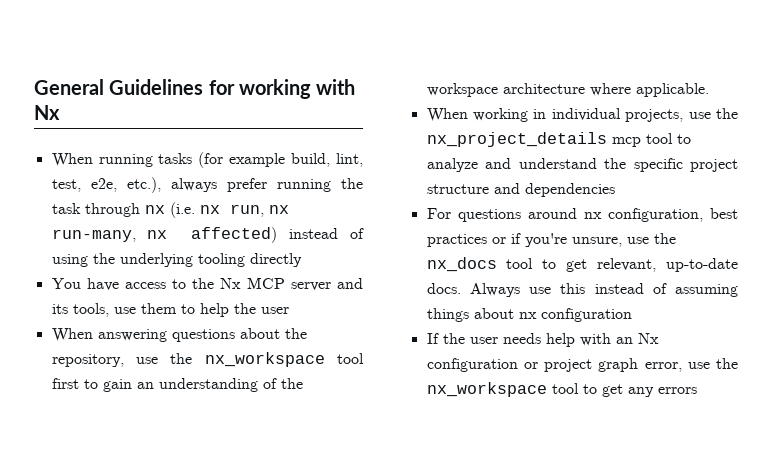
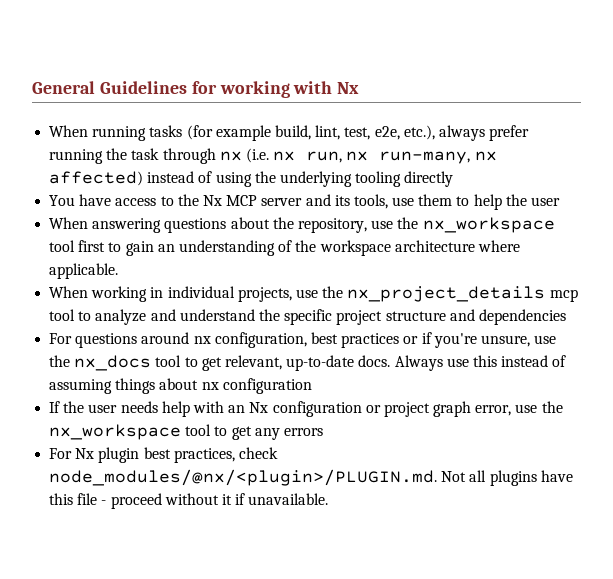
+ For Nx plugin best practices, check node_modules/@nx/<plugin>/PLUGIN.md. Not all plugins have this file - proceed without it if unavailable.

